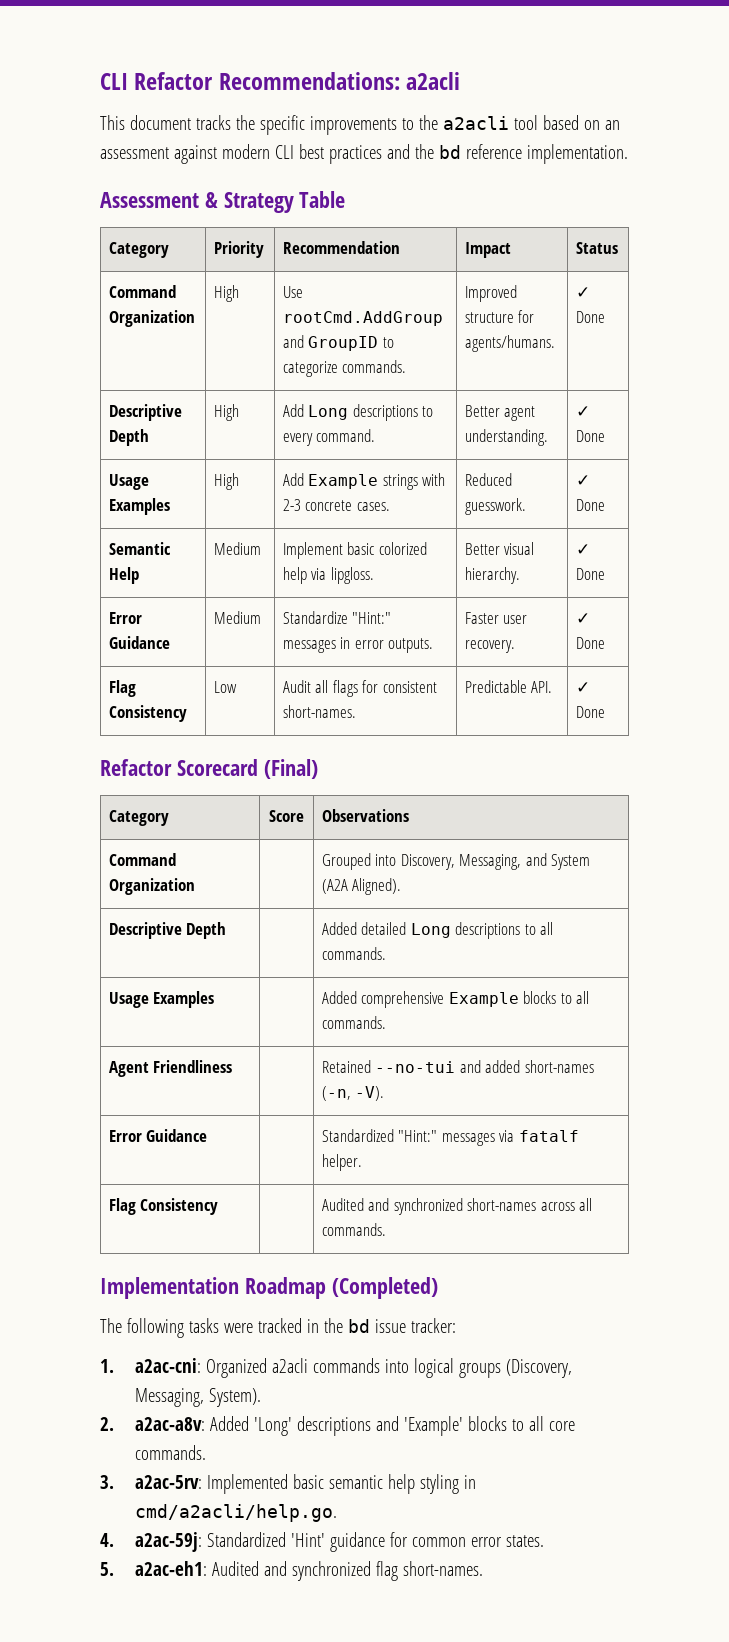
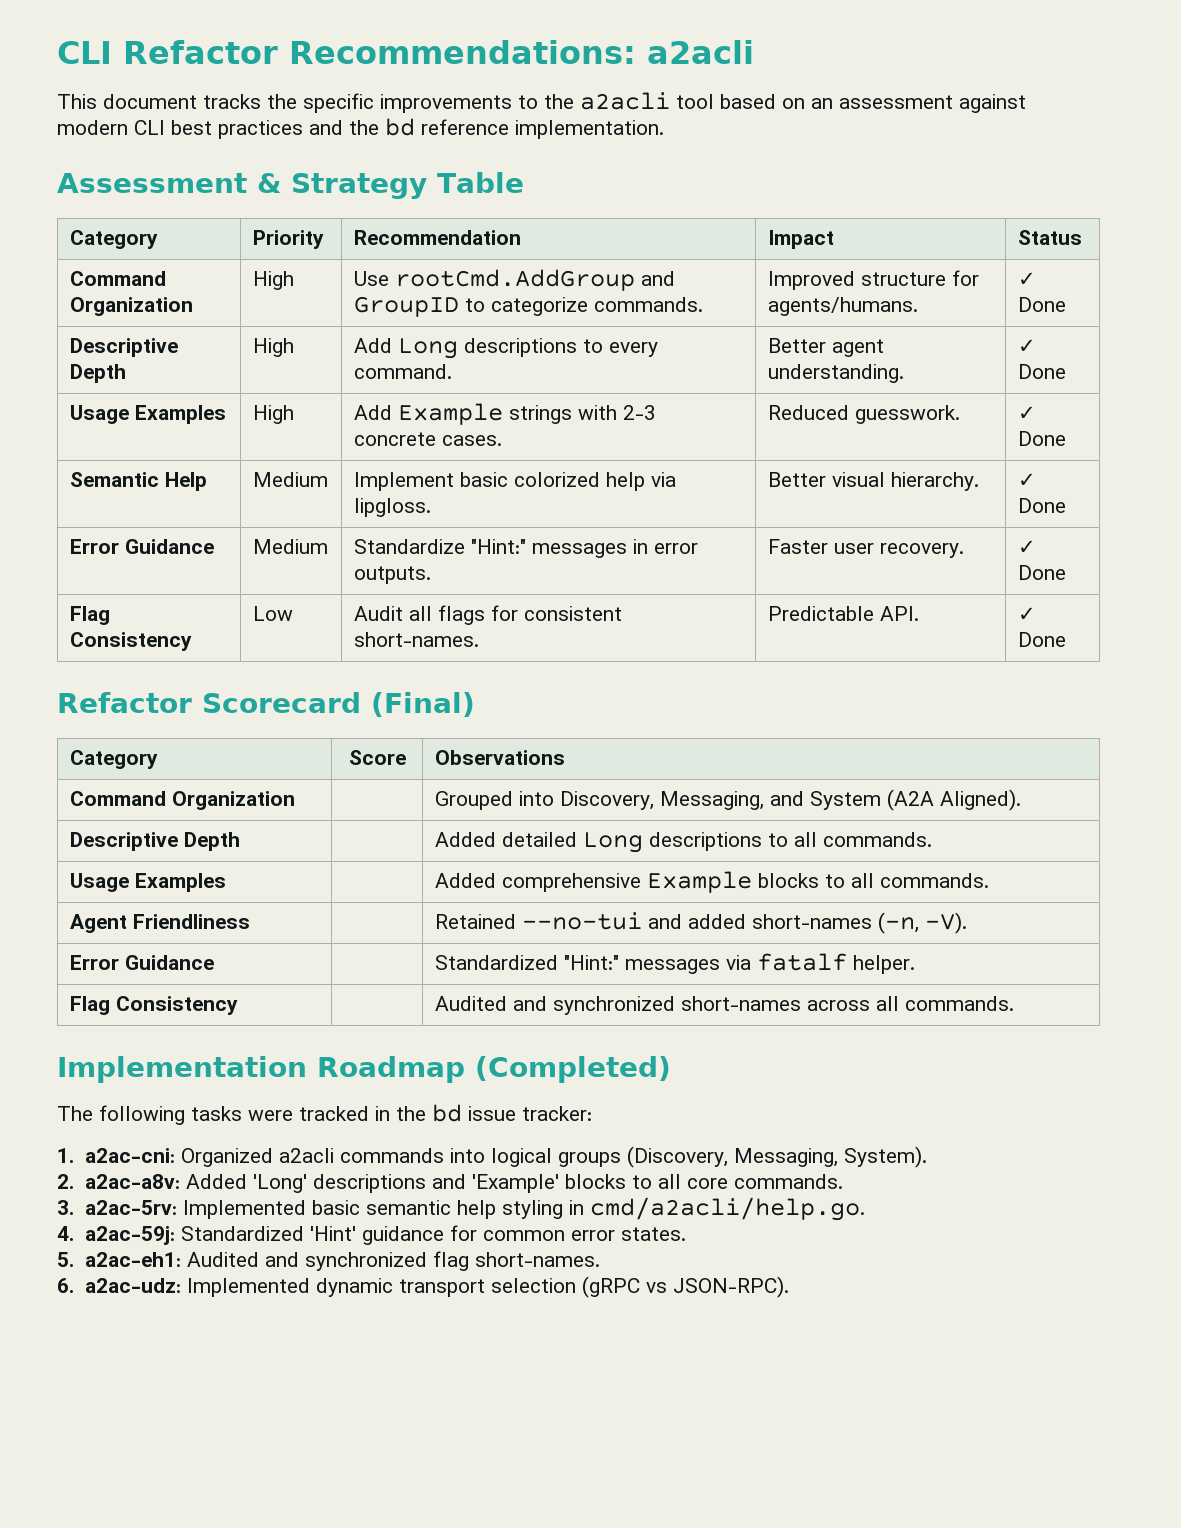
+ 6. a2ac-udz: Implemented dynamic transport selection (gRPC vs JSON-RPC).

